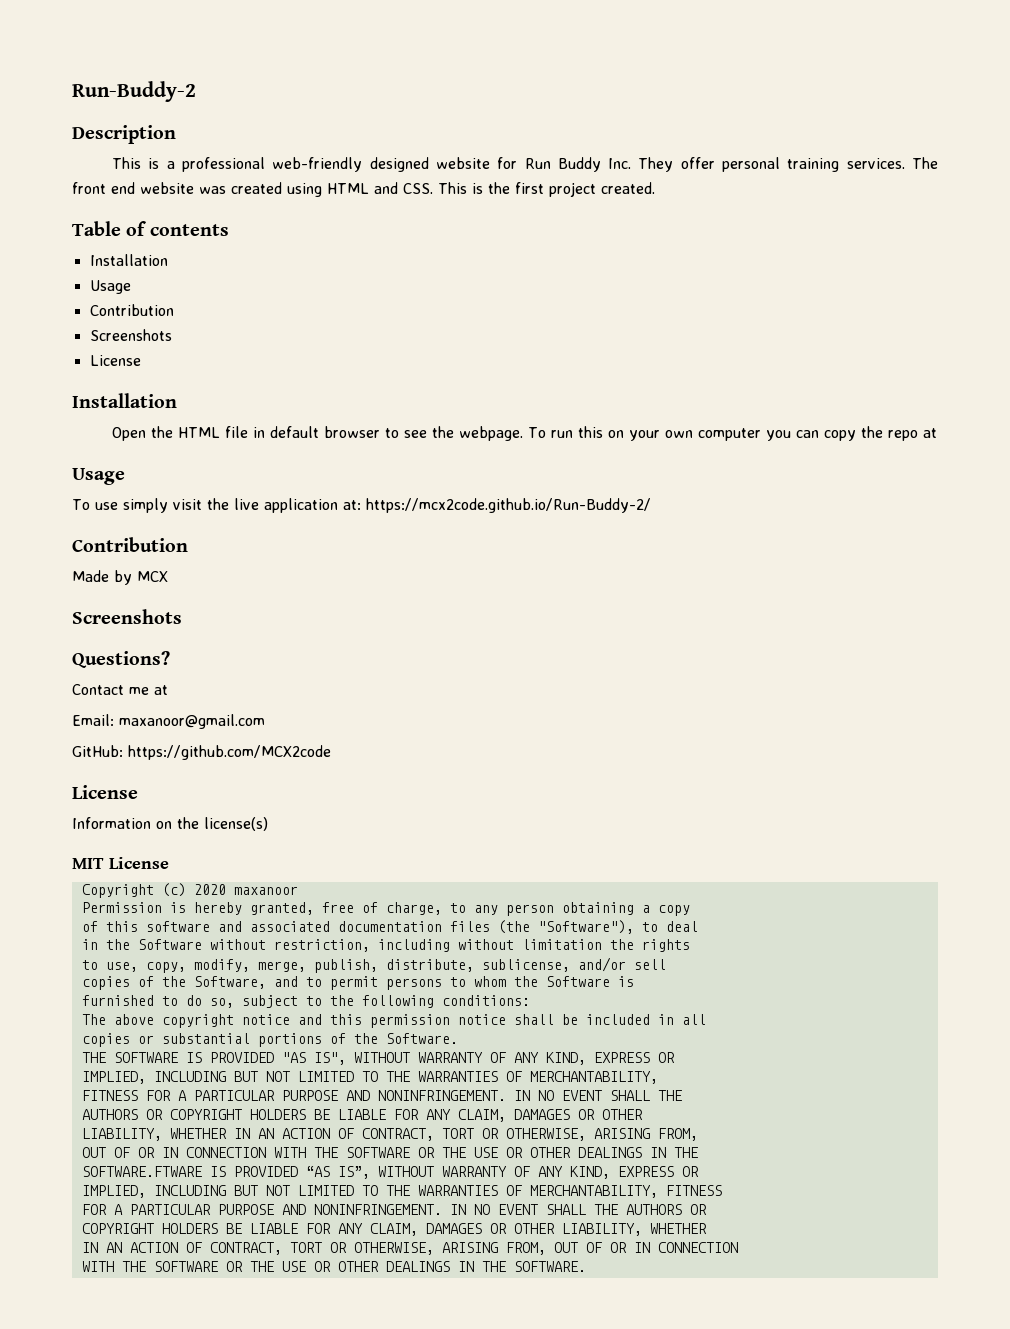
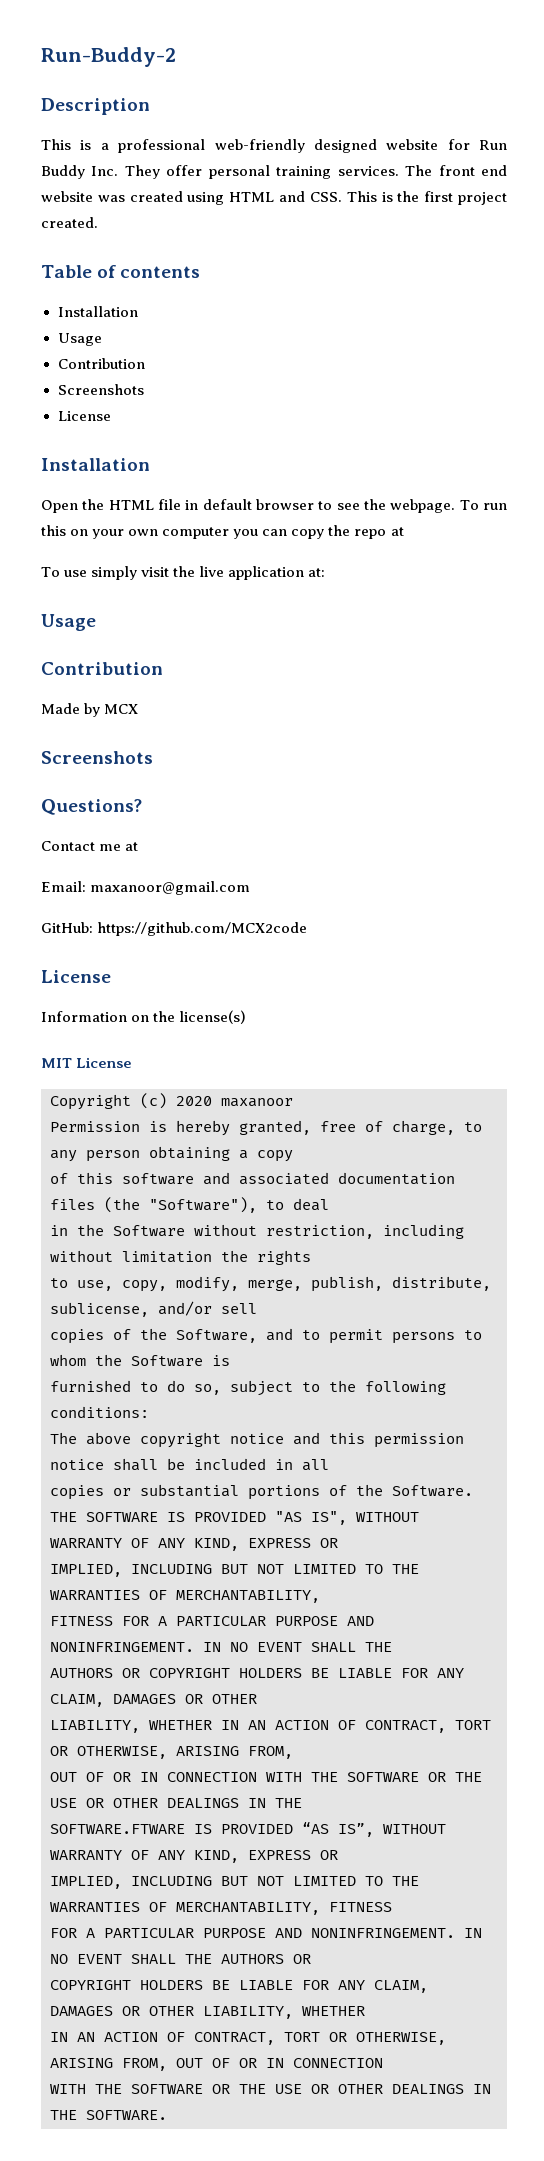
  To run this on your own computer you can copy the repo at
- Usage
- To use simply visit the live application at: https://mcx2code.github.io/Run-Buddy-2/
+ To use simply visit the live application at:
+ Usage

